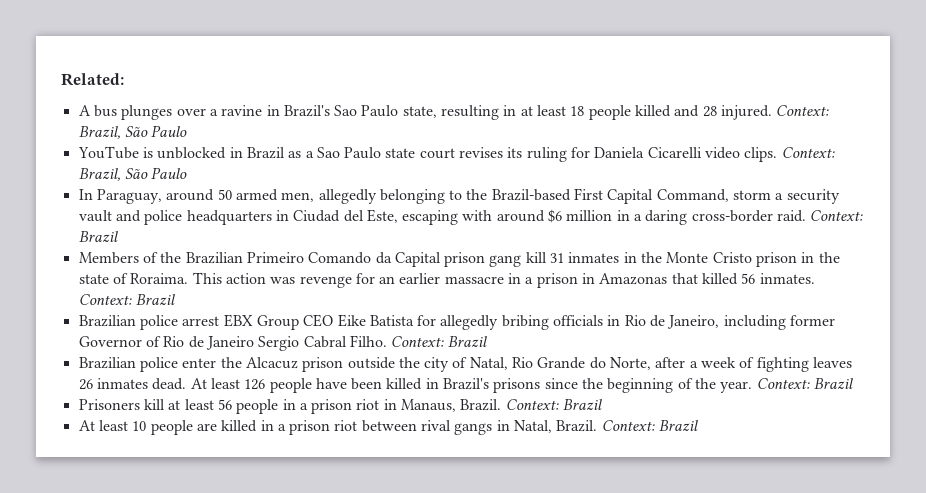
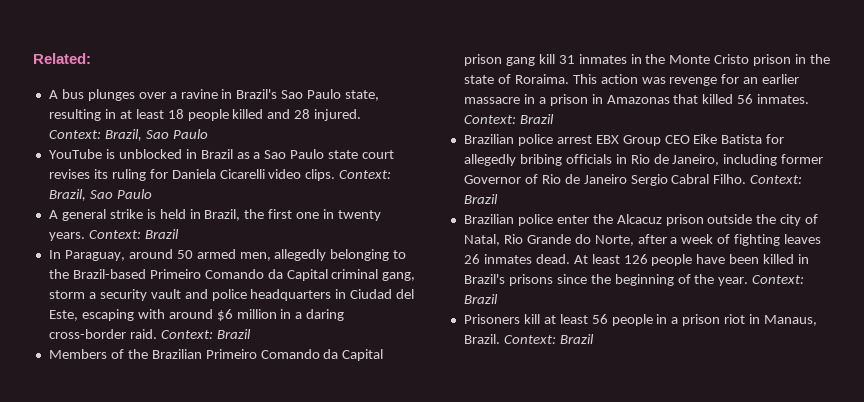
- A bus plunges over a ravine in Brazil's Sao Paulo state, resulting in at least 18 people killed and 28 injured. Context: Brazil, São Paulo
+ A bus plunges over a ravine in Brazil's Sao Paulo state, resulting in at least 18 people killed and 28 injured. Context: Brazil, Sao Paulo
- YouTube is unblocked in Brazil as a Sao Paulo state court revises its ruling for Daniela Cicarelli video clips. Context: Brazil, São Paulo
+ YouTube is unblocked in Brazil as a Sao Paulo state court revises its ruling for Daniela Cicarelli video clips. Context: Brazil, Sao Paulo
+ A general strike is held in Brazil, the first one in twenty years. Context: Brazil
- In Paraguay, around 50 armed men, allegedly belonging to the Brazil-based First Capital Command, storm a security vault and police headquarters in Ciudad del Este, escaping with around $6 million in a daring cross-border raid.
+ In Paraguay, around 50 armed men, allegedly belonging to the Brazil-based Primeiro Comando da Capital criminal gang, storm a security vault and police headquarters in Ciudad del Este, escaping with around $6 million in a daring cross-border raid.
- At least 10 people are killed in a prison riot between rival gangs in Natal, Brazil. Context: Brazil

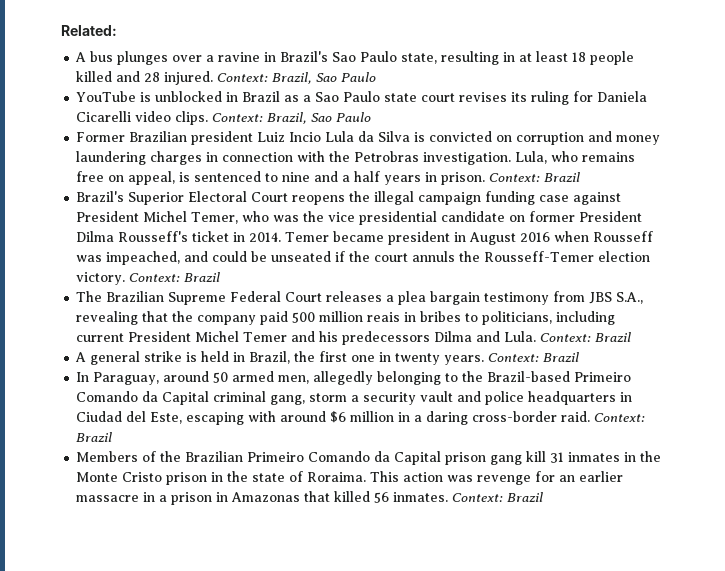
+ Former Brazilian president Luiz Incio Lula da Silva is convicted on corruption and money laundering charges in connection with the Petrobras investigation. Lula, who remains free on appeal, is sentenced to nine and a half years in prison. Context: Brazil
+ Brazil's Superior Electoral Court reopens the illegal campaign funding case against President Michel Temer, who was the vice presidential candidate on former President Dilma Rousseff's ticket in 2014. Temer became president in August 2016 when Rousseff was impeached, and could be unseated if the court annuls the Rousseff-Temer election victory. Context: Brazil
+ The Brazilian Supreme Federal Court releases a plea bargain testimony from JBS S.A., revealing that the company paid 500 million reais in bribes to politicians, including current President Michel Temer and his predecessors Dilma and Lula. Context: Brazil
- Brazilian police arrest EBX Group CEO Eike Batista for allegedly bribing officials in Rio de Janeiro, including former Governor of Rio de Janeiro Sergio Cabral Filho. Context: Brazil
- Brazilian police enter the Alcacuz prison outside the city of Natal, Rio Grande do Norte, after a week of fighting leaves 26 inmates dead. At least 126 people have been killed in Brazil's prisons since the beginning of the year. Context: Brazil
- Prisoners kill at least 56 people in a prison riot in Manaus, Brazil. Context: Brazil

